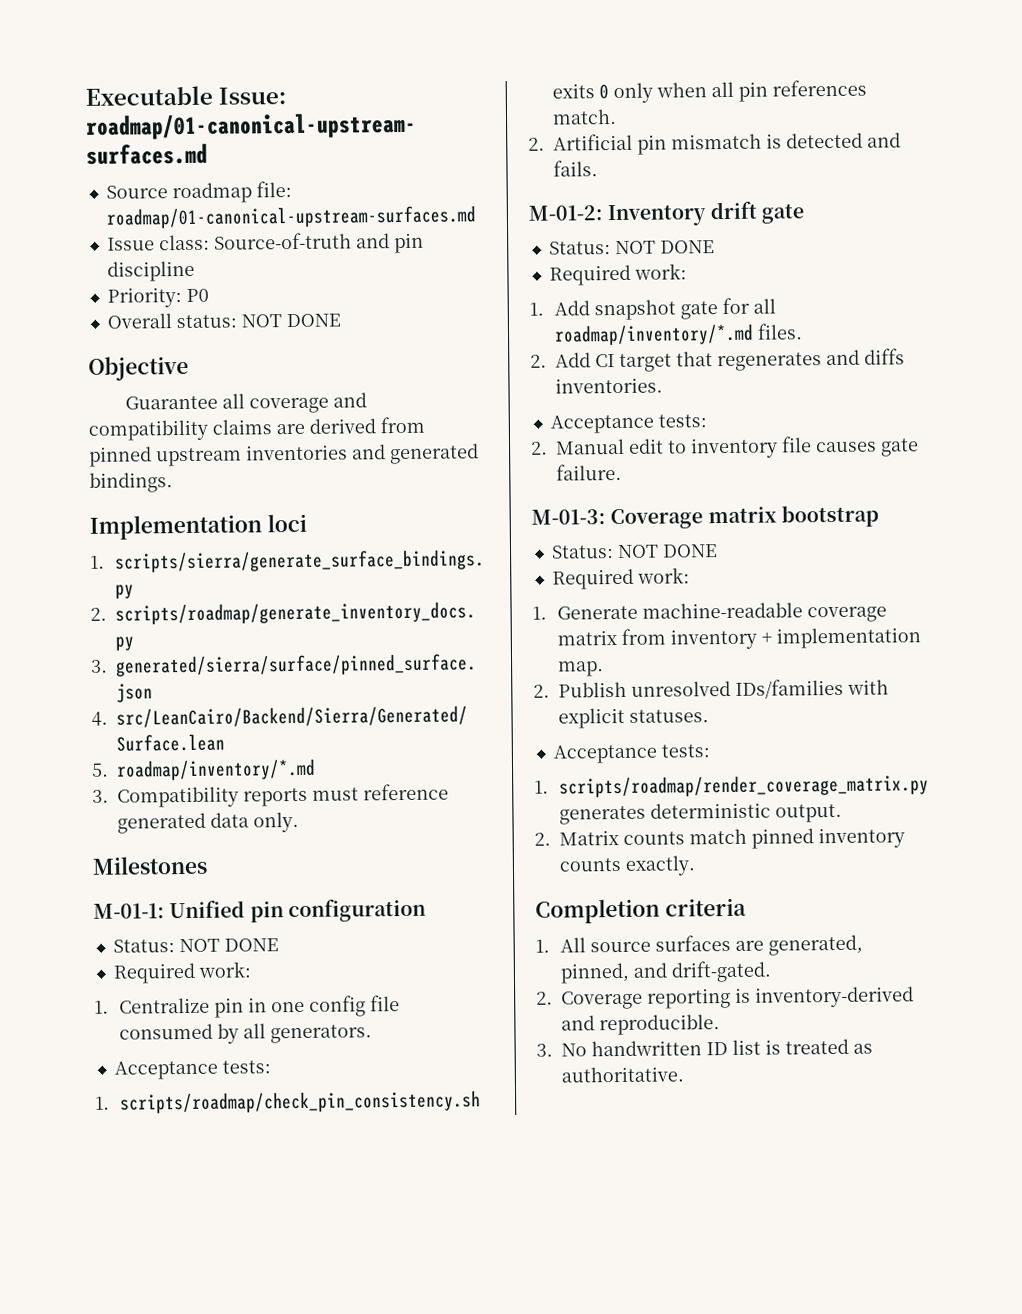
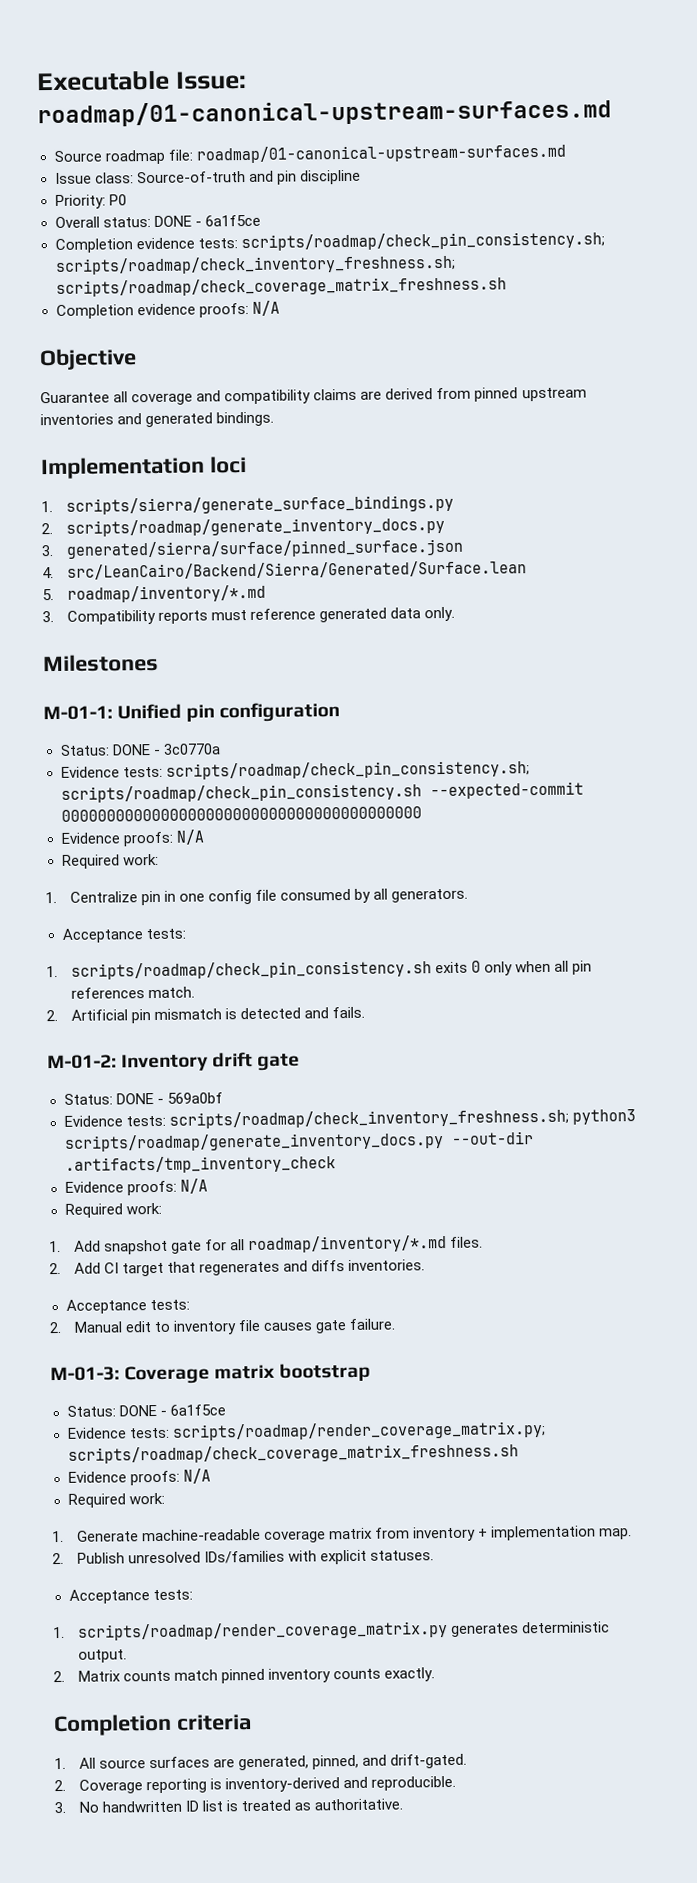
- Overall status: NOT DONE
+ Overall status: DONE - 6a1f5ce
+ Completion evidence tests: scripts/roadmap/check_pin_consistency.sh; scripts/roadmap/check_inventory_freshness.sh; scripts/roadmap/check_coverage_matrix_freshness.sh
+ Completion evidence proofs: N/A
  M-01-1: Unified pin configuration
- Status: NOT DONE
+ Status: DONE - 3c0770a
+ Evidence tests: scripts/roadmap/check_pin_consistency.sh; scripts/roadmap/check_pin_consistency.sh --expected-commit 0000000000000000000000000000000000000000
+ Evidence proofs: N/A
  M-01-2: Inventory drift gate
- Status: NOT DONE
+ Status: DONE - 569a0bf
+ Evidence tests: scripts/roadmap/check_inventory_freshness.sh; python3 scripts/roadmap/generate_inventory_docs.py --out-dir .artifacts/tmp_inventory_check
+ Evidence proofs: N/A
  M-01-3: Coverage matrix bootstrap
- Status: NOT DONE
+ Status: DONE - 6a1f5ce
+ Evidence tests: scripts/roadmap/render_coverage_matrix.py; scripts/roadmap/check_coverage_matrix_freshness.sh
+ Evidence proofs: N/A

